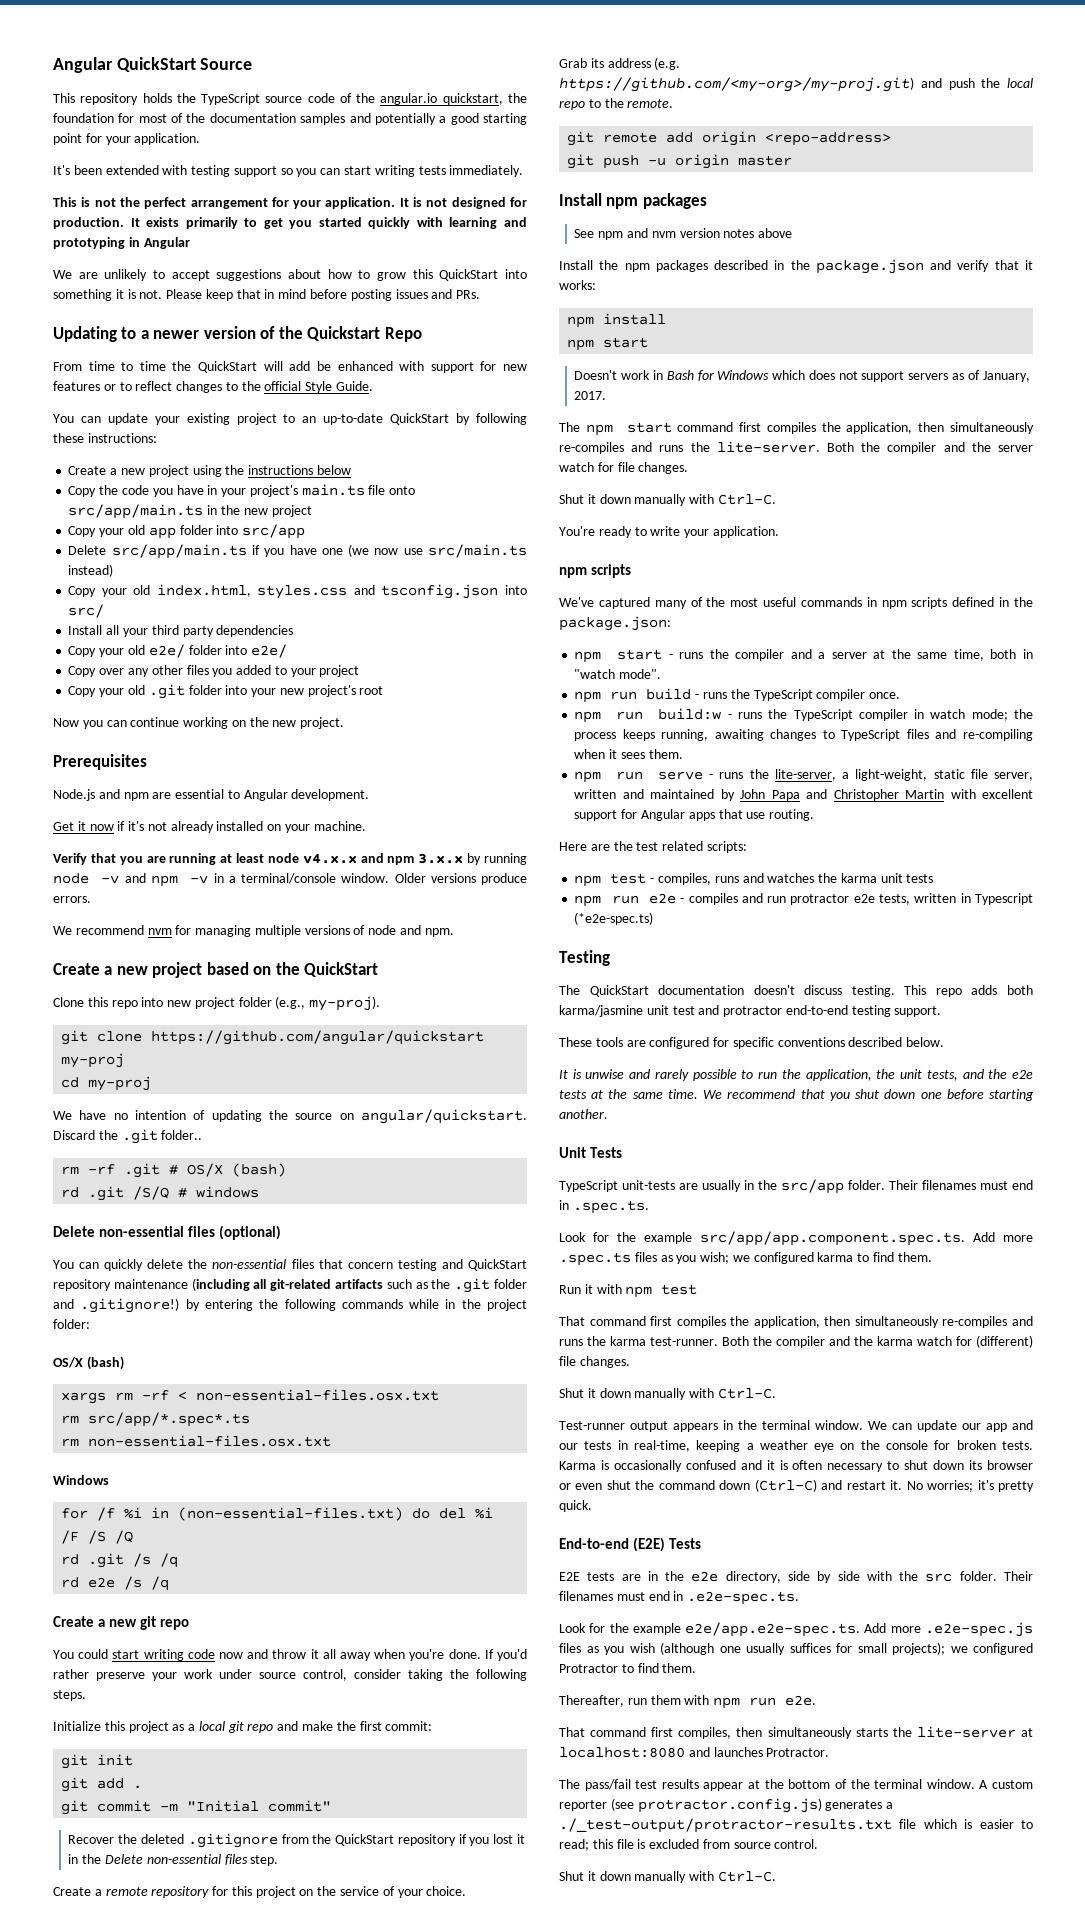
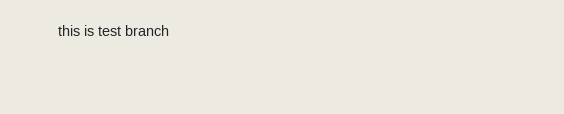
- Angular QuickStart Source
- This repository holds the TypeScript source code of the angular.io quickstart, the foundation for most of the documentation samples and potentially a good starting point for your application.
- It's been extended with testing support so you can start writing tests immediately.
- This is not the perfect arrangement for your application. It is not designed for production. It exists primarily to get you started quickly with learning and prototyping in Angular
- We are unlikely to accept suggestions about how to grow this QuickStart into something it is not. Please keep that in mind before posting issues and PRs.
- Updating to a newer version of the Quickstart Repo
- From time to time the QuickStart will add be enhanced with support for new features or to reflect changes to the official Style Guide.
- You can update your existing project to an up-to-date QuickStart by following these instructions:
- Create a new project using the instructions below
- Copy the code you have in your project's main.ts file onto src/app/main.ts in the new project
- Copy your old app folder into src/app
- Delete src/app/main.ts if you have one (we now use src/main.ts instead)
- Copy your old index.html, styles.css and tsconfig.json into src/
- Install all your third party dependencies
- Copy your old e2e/ folder into e2e/
- Copy over any other files you added to your project
- Copy your old .git folder into your new project's root
- Now you can continue working on the new project.
- Prerequisites
- Node.js and npm are essential to Angular development.
- Get it now if it's not already installed on your machine.
- Verify that you are running at least node v4.x.x and npm 3.x.x by running node -v and npm -v in a terminal/console window. Older versions produce errors.
- We recommend nvm for managing multiple versions of node and npm.
- Create a new project based on the QuickStart
- Clone this repo into new project folder (e.g., my-proj).
- git clone https://github.com/angular/quickstart my-proj
- cd my-proj
- We have no intention of updating the source on angular/quickstart. Discard the .git folder..
- rm -rf .git # OS/X (bash)
- rd .git /S/Q # windows
- Delete non-essential files (optional)
- You can quickly delete the non-essential files that concern testing and QuickStart repository maintenance (including all git-related artifacts such as the .git folder and .gitignore!) by entering the following commands while in the project folder:
- OS/X (bash)
- xargs rm -rf < non-essential-files.osx.txt
- rm src/app/*.spec*.ts
- rm non-essential-files.osx.txt
- Windows
- for /f %i in (non-essential-files.txt) do del %i /F /S /Q
- rd .git /s /q
- rd e2e /s /q
- Create a new git repo
- You could start writing code now and throw it all away when you're done. If you'd rather preserve your work under source control, consider taking the following steps.
- Initialize this project as a local git repo and make the first commit:
- git init
- git add .
- git commit -m "Initial commit"
- Recover the deleted .gitignore from the QuickStart repository if you lost it in the Delete non-essential files step.
- Create a remote repository for this project on the service of your choice.
- Grab its address (e.g. https://github.com/<my-org>/my-proj.git) and push the local repo to the remote.
- git remote add origin <repo-address>
- git push -u origin master
- Install npm packages
- See npm and nvm version notes above
- Install the npm packages described in the package.json and verify that it works:
- npm install
- npm start
- Doesn't work in Bash for Windows which does not support servers as of January, 2017.
- The npm start command first compiles the application, then simultaneously re-compiles and runs the lite-server. Both the compiler and the server watch for file changes.
- Shut it down manually with Ctrl-C.
- You're ready to write your application.
- npm scripts
- We've captured many of the most useful commands in npm scripts defined in the package.json:
- npm start - runs the compiler and a server at the same time, both in "watch mode".
- npm run build - runs the TypeScript compiler once.
- npm run build:w - runs the TypeScript compiler in watch mode; the process keeps running, awaiting changes to TypeScript files and re-compiling when it sees them.
- npm run serve - runs the lite-server, a light-weight, static file server, written and maintained by John Papa and Christopher Martin with excellent support for Angular apps that use routing.
- Here are the test related scripts:
- npm test - compiles, runs and watches the karma unit tests
- npm run e2e - compiles and run protractor e2e tests, written in Typescript (*e2e-spec.ts)
- Testing
- The QuickStart documentation doesn't discuss testing. This repo adds both karma/jasmine unit test and protractor end-to-end testing support.
- These tools are configured for specific conventions described below.
- It is unwise and rarely possible to run the application, the unit tests, and the e2e tests at the same time. We recommend that you shut down one before starting another.
- Unit Tests
- TypeScript unit-tests are usually in the src/app folder. Their filenames must end in .spec.ts.
- Look for the example src/app/app.component.spec.ts. Add more .spec.ts files as you wish; we configured karma to find them.
- Run it with npm test
- That command first compiles the application, then simultaneously re-compiles and runs the karma test-runner. Both the compiler and the karma watch for (different) file changes.
- Shut it down manually with Ctrl-C.
- Test-runner output appears in the terminal window. We can update our app and our tests in real-time, keeping a weather eye on the console for broken tests. Karma is occasionally confused and it is often necessary to shut down its browser or even shut the command down (Ctrl-C) and restart it. No worries; it's pretty quick.
- End-to-end (E2E) Tests
- E2E tests are in the e2e directory, side by side with the src folder. Their filenames must end in .e2e-spec.ts.
- Look for the example e2e/app.e2e-spec.ts. Add more .e2e-spec.js files as you wish (although one usually suffices for small projects); we configured Protractor to find them.
- Thereafter, run them with npm run e2e.
- That command first compiles, then simultaneously starts the lite-server at localhost:8080 and launches Protractor.
- The pass/fail test results appear at the bottom of the terminal window. A custom reporter (see protractor.config.js) generates a ./_test-output/protractor-results.txt file which is easier to read; this file is excluded from source control.
- Shut it down manually with Ctrl-C.
+ this is test branch

